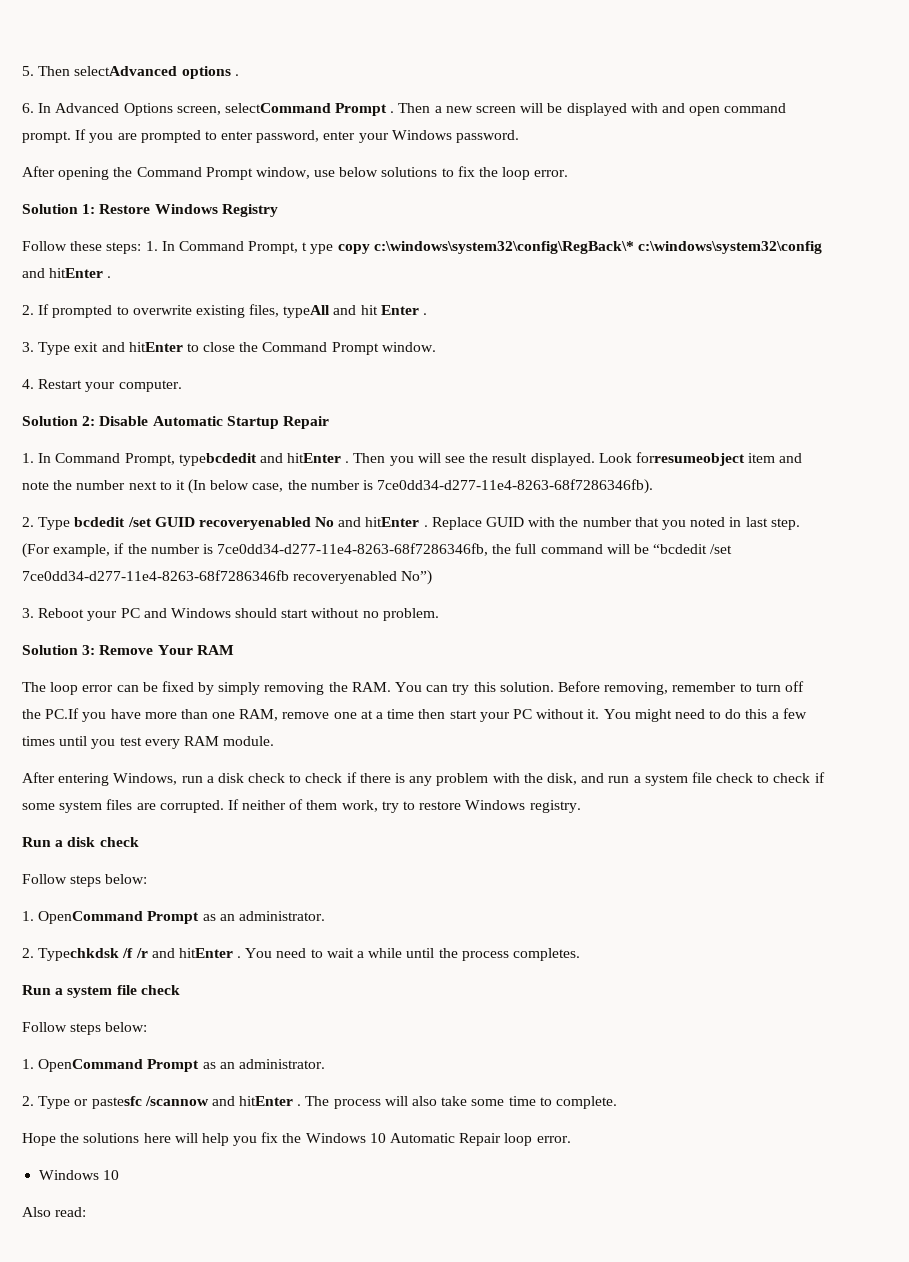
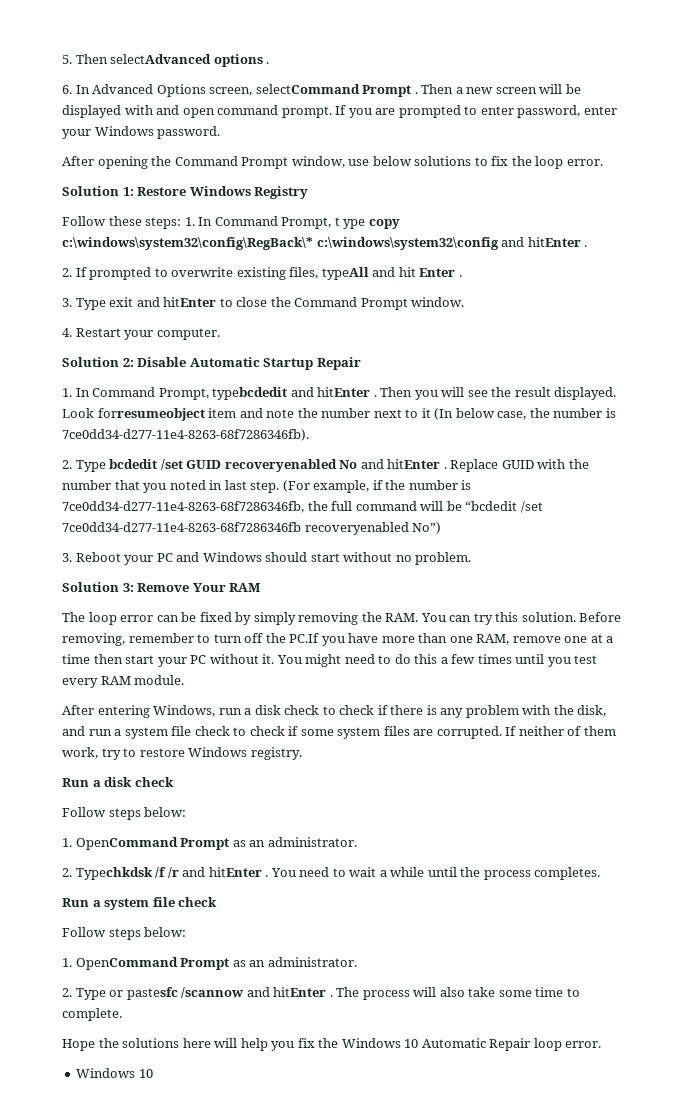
- Also read:

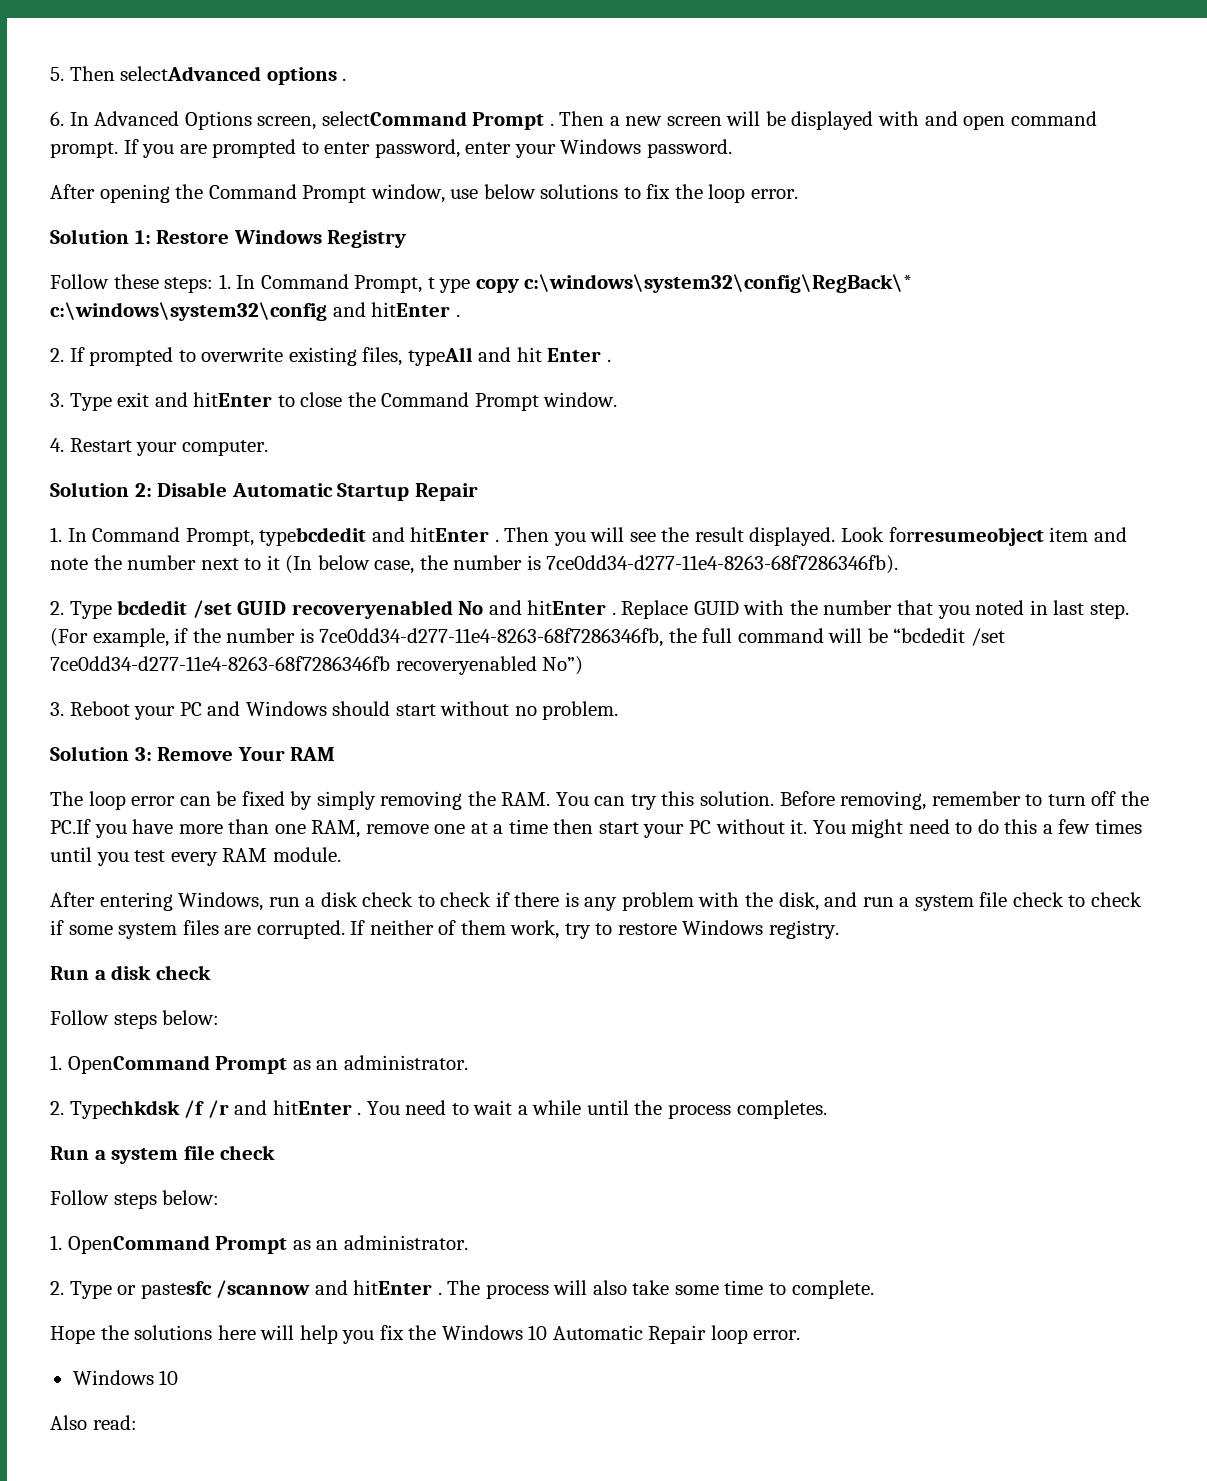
+ Also read:

